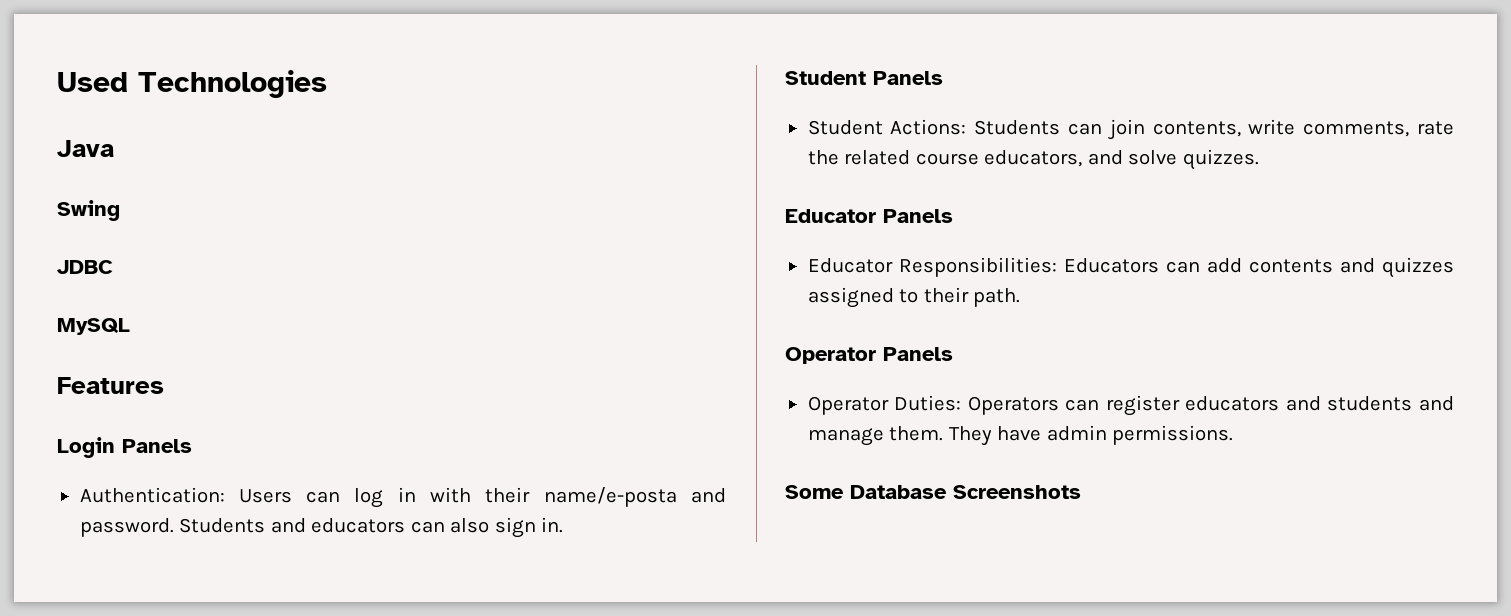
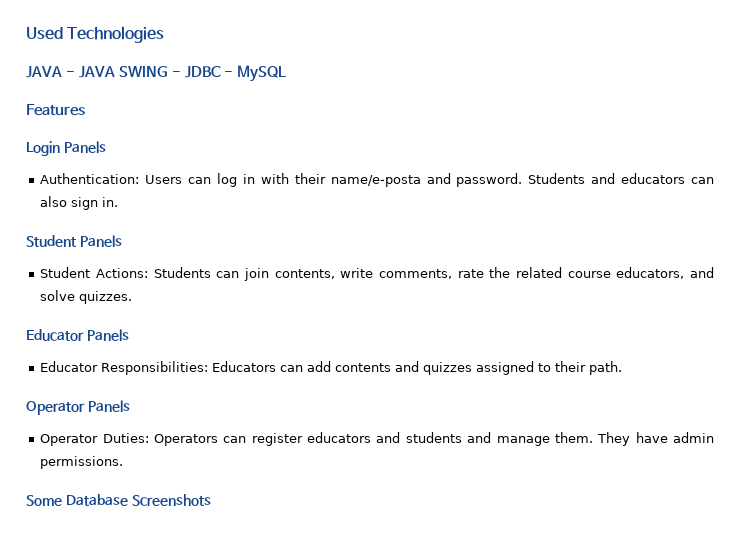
- Java
- Swing
- JDBC
- MySQL
+ JAVA - JAVA SWING - JDBC - MySQL

